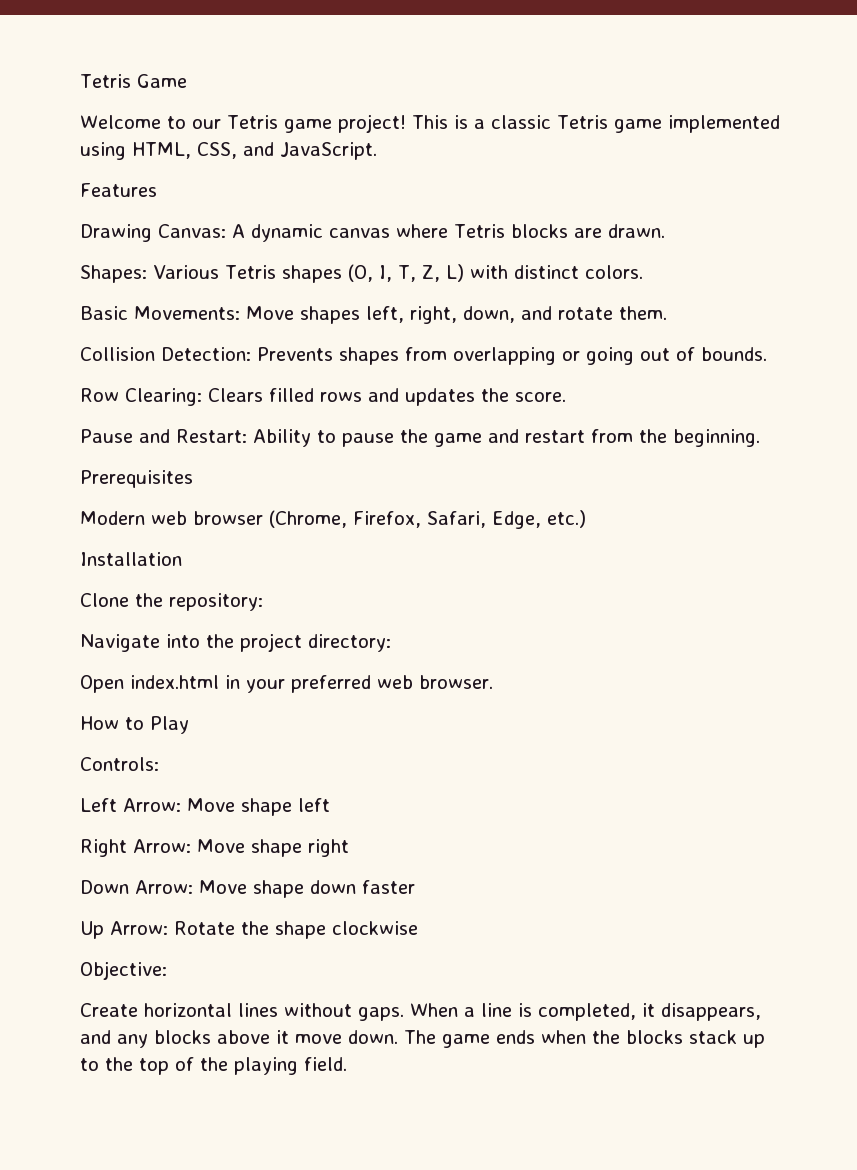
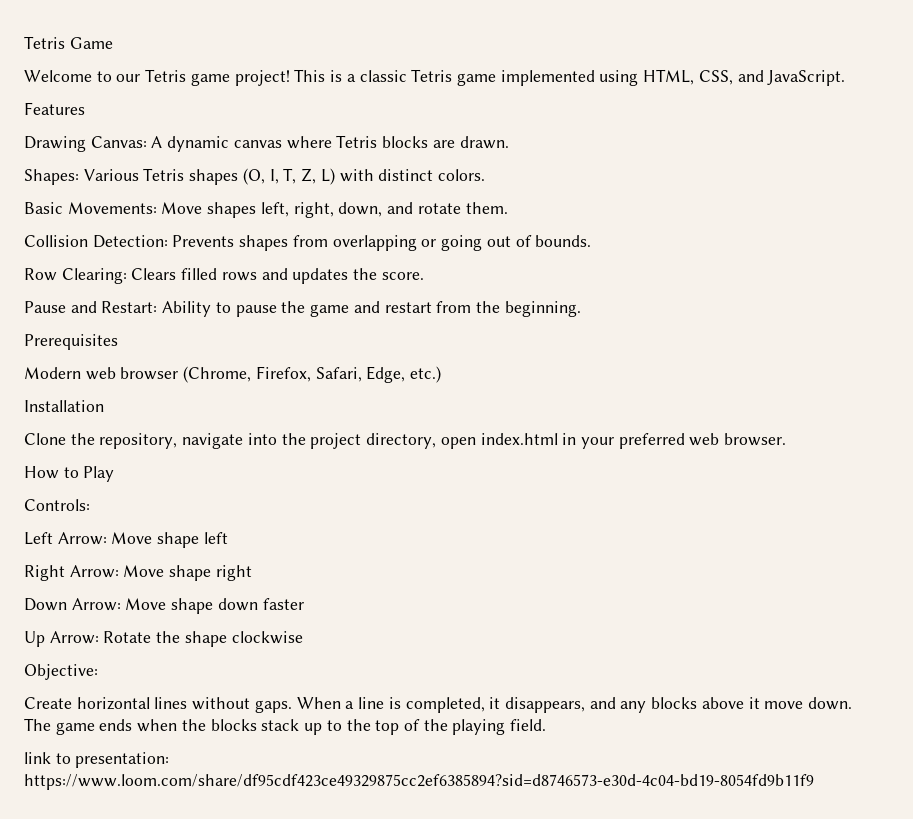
- Clone the repository:
- Navigate into the project directory:
- Open index.html in your preferred web browser.
+ Clone the repository, navigate into the project directory, open index.html in your preferred web browser.
+ link to presentation: https://www.loom.com/share/df95cdf423ce49329875cc2ef6385894?sid=d8746573-e30d-4c04-bd19-8054fd9b11f9

